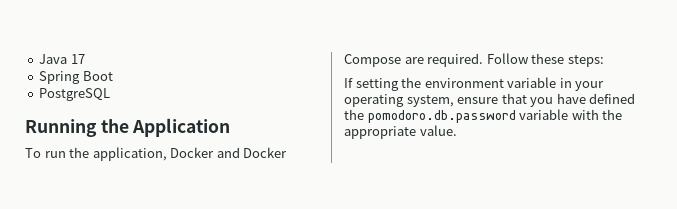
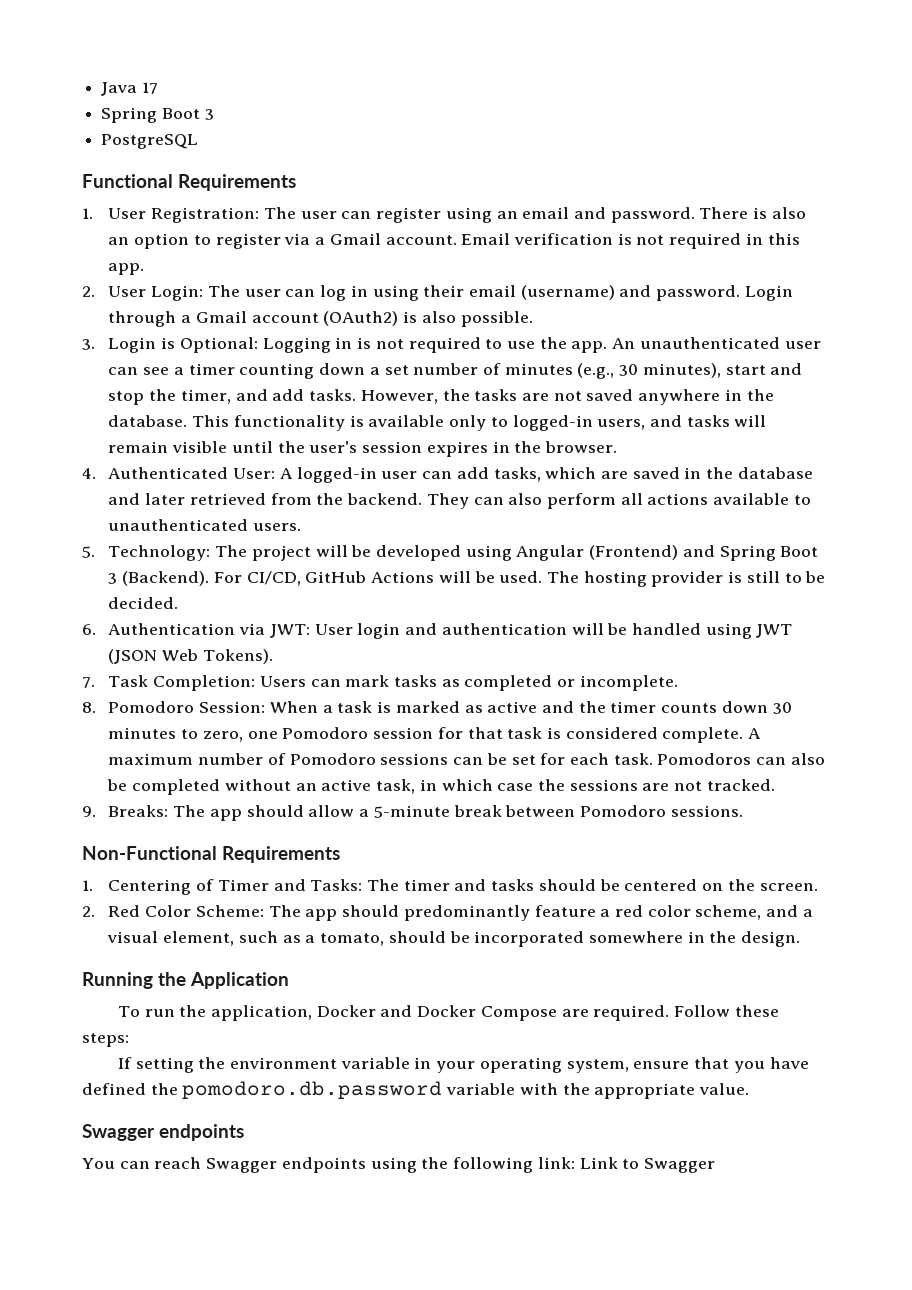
  Java 17
- Spring Boot
+ Spring Boot 3
+ Functional Requirements
+ 1. User Registration: The user can register using an email and password. There is also an option to register via a Gmail account. Email verification is not required in this app.
+ 2. User Login: The user can log in using their email (username) and password. Login through a Gmail account (OAuth2) is also possible.
+ 3. Login is Optional: Logging in is not required to use the app. An unauthenticated user can see a timer counting down a set number of minutes (e.g., 30 minutes), start and stop the timer, and add tasks. However, the tasks are not saved anywhere in the database. This functionality is available only to logged-in users, and tasks will remain visible until the user's session expires in the browser.
+ 4. Authenticated User: A logged-in user can add tasks, which are saved in the database and later retrieved from the backend. They can also perform all actions available to unauthenticated users.
+ 5. Technology: The project will be developed using Angular (Frontend) and Spring Boot 3 (Backend). For CI/CD, GitHub Actions will be used. The hosting provider is still to be decided.
+ 6. Authentication via JWT: User login and authentication will be handled using JWT (JSON Web Tokens).
+ 7. Task Completion: Users can mark tasks as completed or incomplete.
+ 8. Pomodoro Session: When a task is marked as active and the timer counts down 30 minutes to zero, one Pomodoro session for that task is considered complete. A maximum number of Pomodoro sessions can be set for each task. Pomodoros can also be completed without an active task, in which case the sessions are not tracked.
+ 9. Breaks: The app should allow a 5-minute break between Pomodoro sessions.
+ Non-Functional Requirements
+ 1. Centering of Timer and Tasks: The timer and tasks should be centered on the screen.
+ 2. Red Color Scheme: The app should predominantly feature a red color scheme, and a visual element, such as a tomato, should be incorporated somewhere in the design.
  If setting the environment variable in your operating system, ensure that you have defined the pomodoro.db.password variable with the appropriate value.
+ Swagger endpoints
+ You can reach Swagger endpoints using the following link: Link to Swagger

